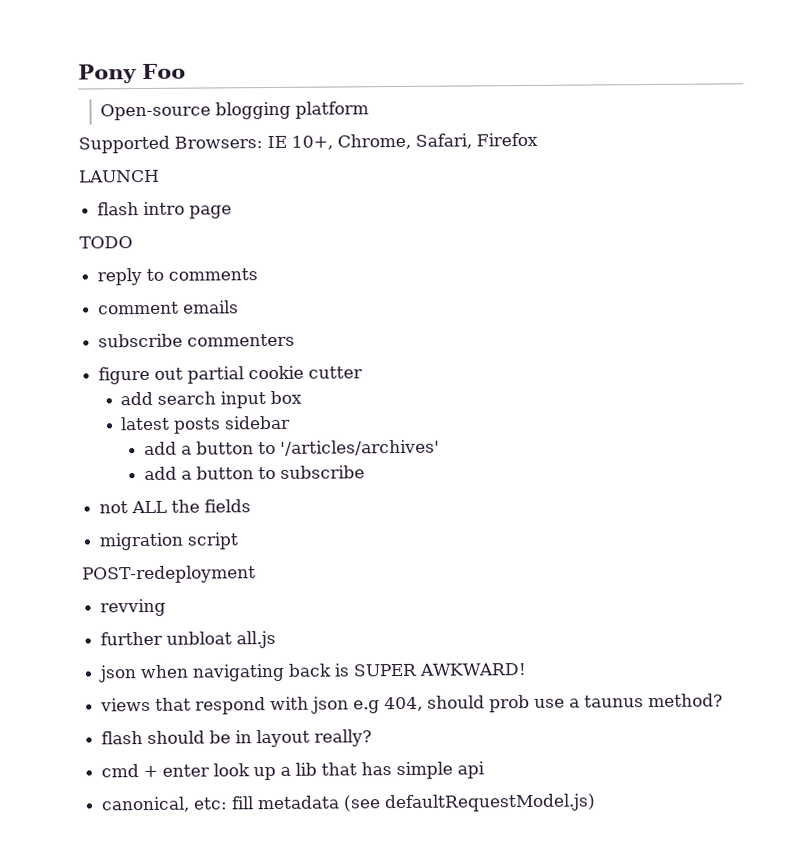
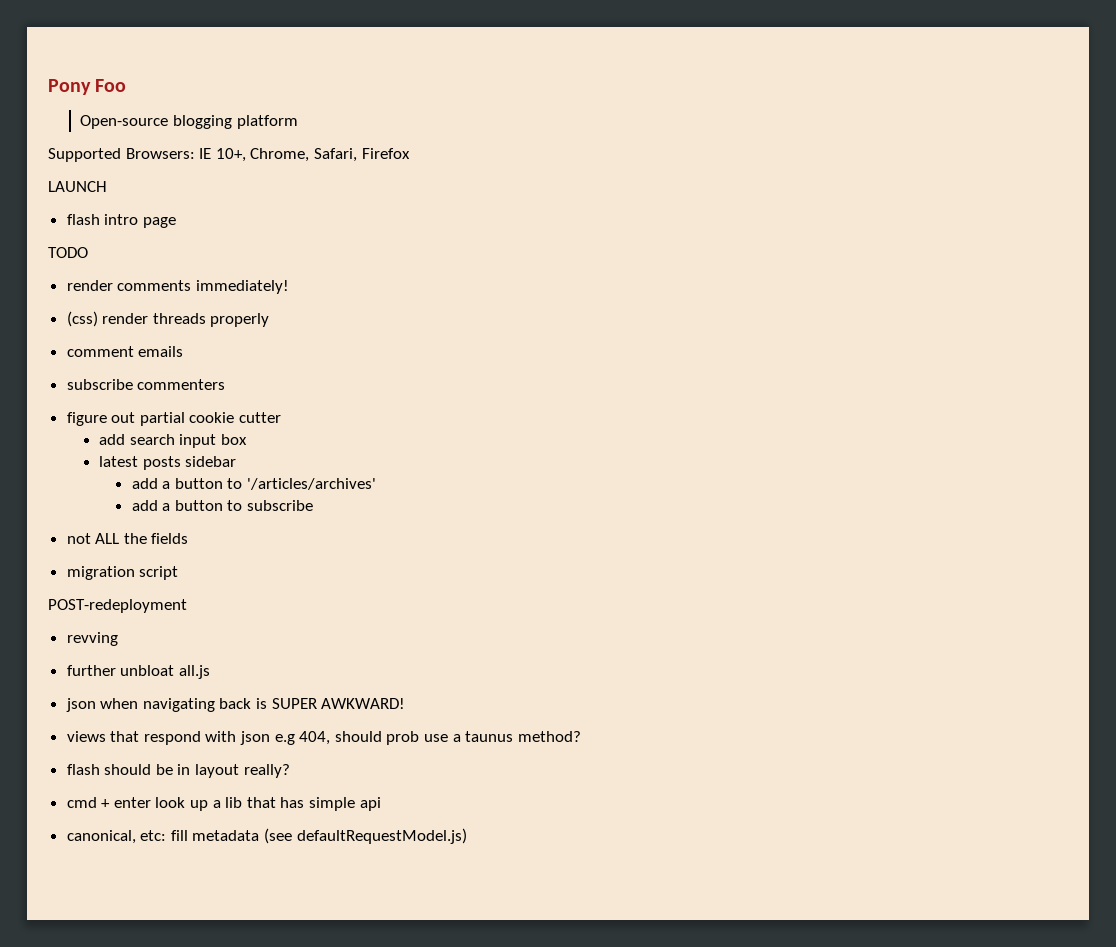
- reply to comments
+ render comments immediately!
+ (css) render threads properly

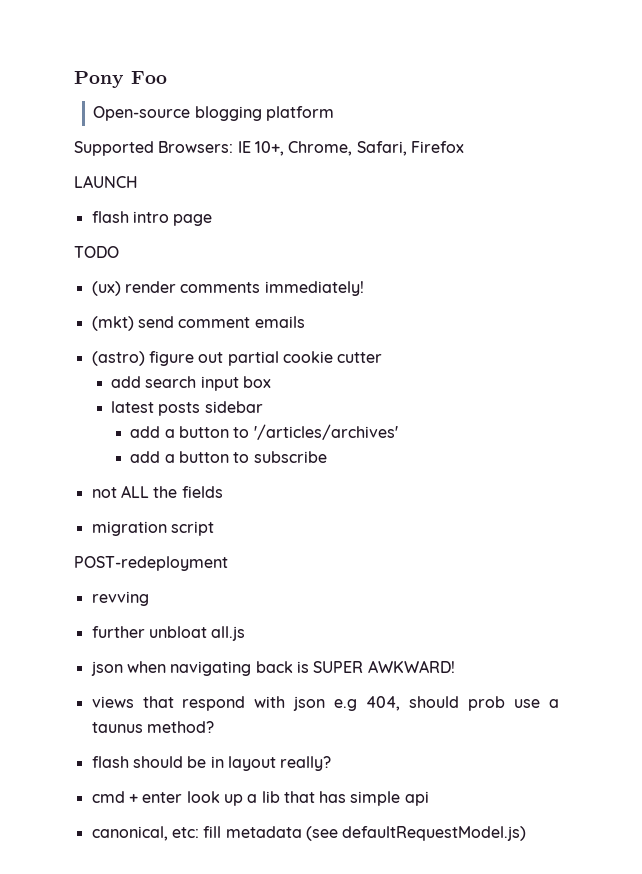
- render comments immediately!
+ (ux) render comments immediately!
- (css) render threads properly
- comment emails
+ (mkt) send comment emails
- subscribe commenters
- figure out partial cookie cutter
+ (astro) figure out partial cookie cutter

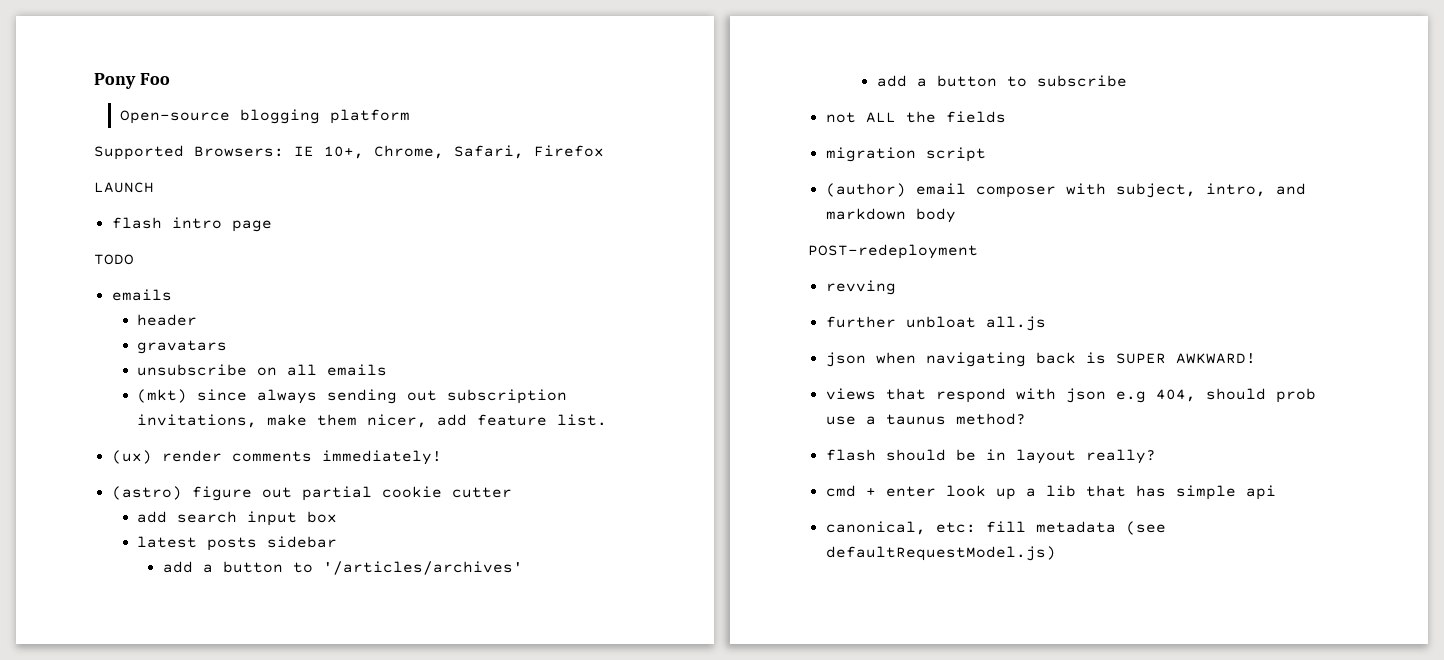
  TODO
+ emails
+ header
+ gravatars
+ unsubscribe on all emails
+ (mkt) since always sending out subscription invitations, make them nicer, add feature list.
- (mkt) send comment emails
+ (author) email composer with subject, intro, and markdown body

